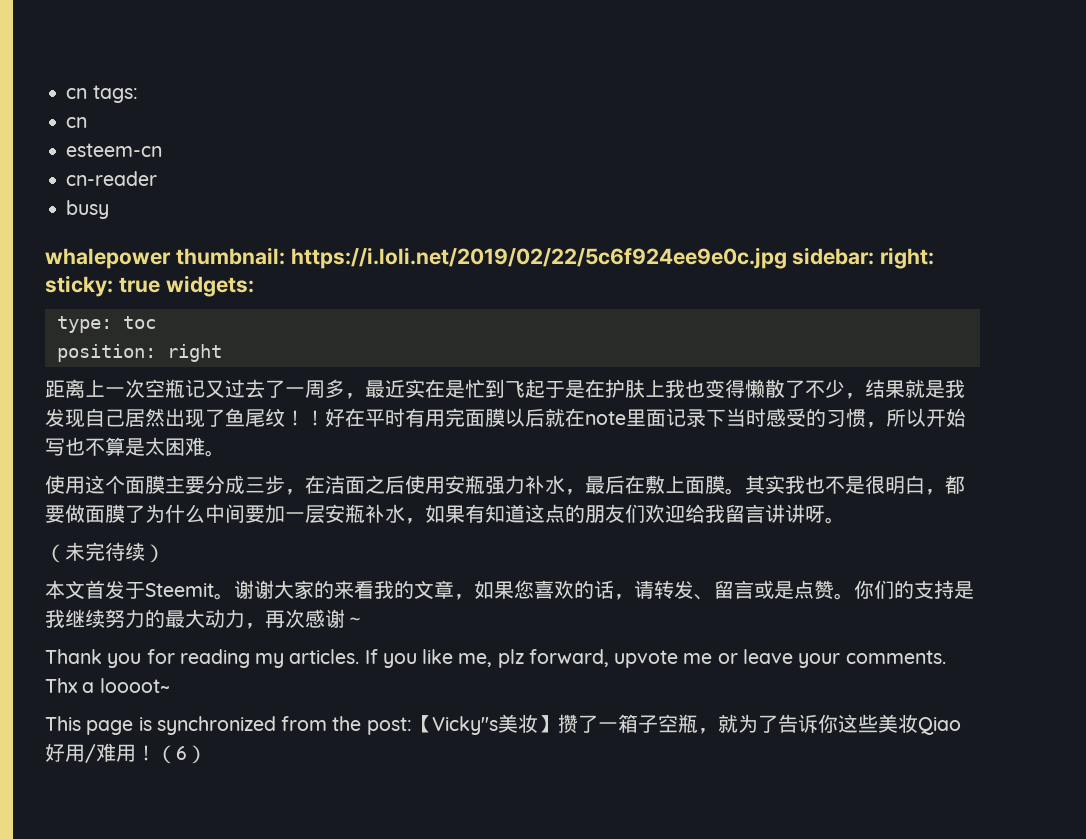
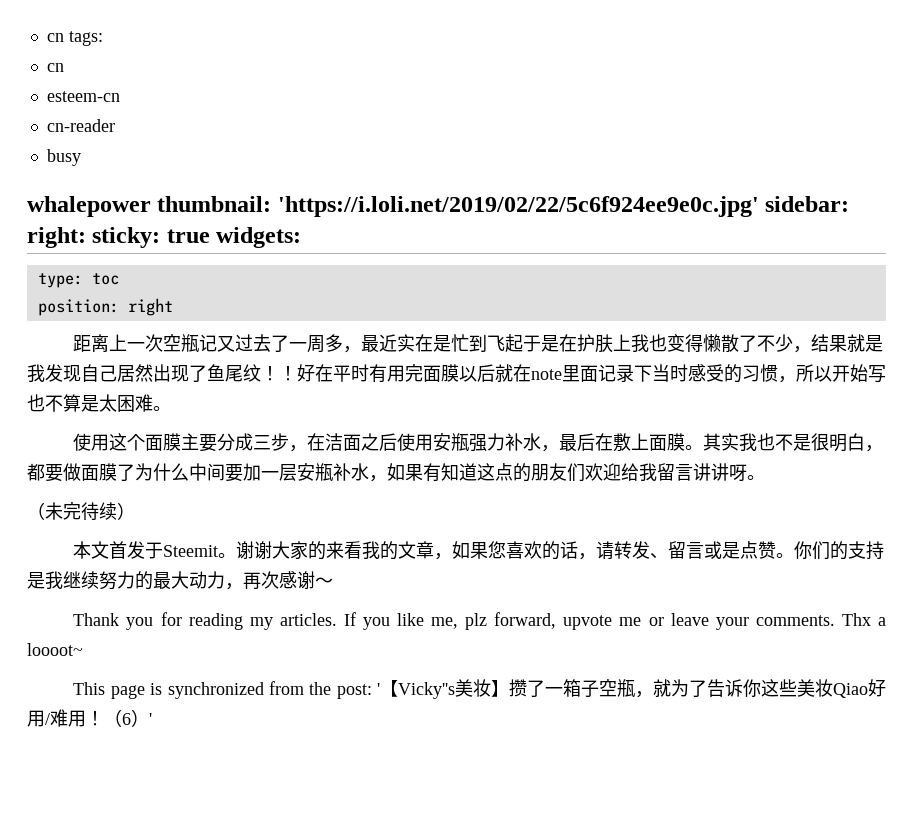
- whalepower thumbnail: https://i.loli.net/2019/02/22/5c6f924ee9e0c.jpg sidebar: right: sticky: true widgets:
+ whalepower thumbnail: 'https://i.loli.net/2019/02/22/5c6f924ee9e0c.jpg' sidebar: right: sticky: true widgets:
- This page is synchronized from the post:【Vicky''s美妆】攒了一箱子空瓶，就为了告诉你这些美妆Qiao好用/难用！
+ This page is synchronized from the post: '【Vicky''s美妆】攒了一箱子空瓶，就为了告诉你这些美妆Qiao好用/难用！
- （6）
+ （6）'

